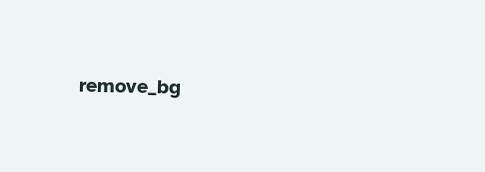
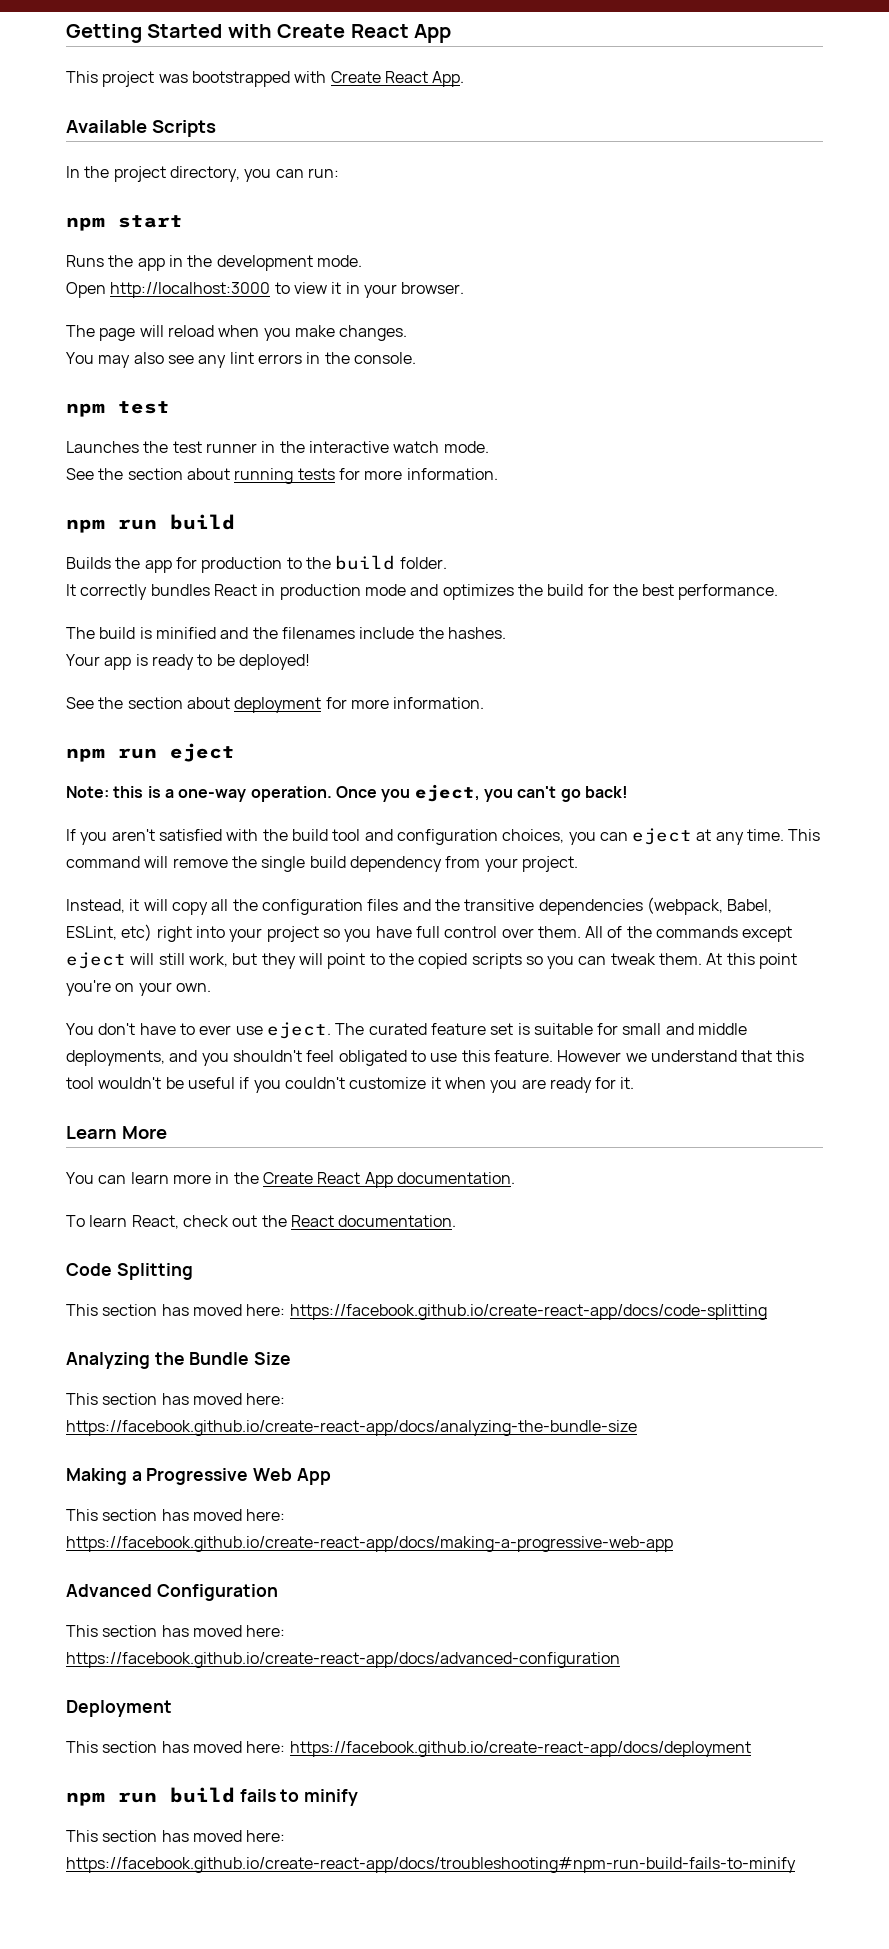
- remove_bg
+ Getting Started with Create React App
+ This project was bootstrapped with Create React App.
+ Available Scripts
+ In the project directory, you can run:
+ npm start
+ Runs the app in the development mode.
+ Open http://localhost:3000 to view it in your browser.
+ The page will reload when you make changes.
+ You may also see any lint errors in the console.
+ npm test
+ Launches the test runner in the interactive watch mode.
+ See the section about running tests for more information.
+ npm run build
+ Builds the app for production to the build folder.
+ It correctly bundles React in production mode and optimizes the build for the best performance.
+ The build is minified and the filenames include the hashes.
+ Your app is ready to be deployed!
+ See the section about deployment for more information.
+ npm run eject
+ Note: this is a one-way operation. Once you eject, you can't go back!
+ If you aren't satisfied with the build tool and configuration choices, you can eject at any time. This command will remove the single build dependency from your project.
+ Instead, it will copy all the configuration files and the transitive dependencies (webpack, Babel, ESLint, etc) right into your project so you have full control over them. All of the commands except eject will still work, but they will point to the copied scripts so you can tweak them. At this point you're on your own.
+ You don't have to ever use eject. The curated feature set is suitable for small and middle deployments, and you shouldn't feel obligated to use this feature. However we understand that this tool wouldn't be useful if you couldn't customize it when you are ready for it.
+ Learn More
+ You can learn more in the Create React App documentation.
+ To learn React, check out the React documentation.
+ Code Splitting
+ This section has moved here: https://facebook.github.io/create-react-app/docs/code-splitting
+ Analyzing the Bundle Size
+ This section has moved here: https://facebook.github.io/create-react-app/docs/analyzing-the-bundle-size
+ Making a Progressive Web App
+ This section has moved here: https://facebook.github.io/create-react-app/docs/making-a-progressive-web-app
+ Advanced Configuration
+ This section has moved here: https://facebook.github.io/create-react-app/docs/advanced-configuration
+ Deployment
+ This section has moved here: https://facebook.github.io/create-react-app/docs/deployment
+ npm run build fails to minify
+ This section has moved here: https://facebook.github.io/create-react-app/docs/troubleshooting#npm-run-build-fails-to-minify

